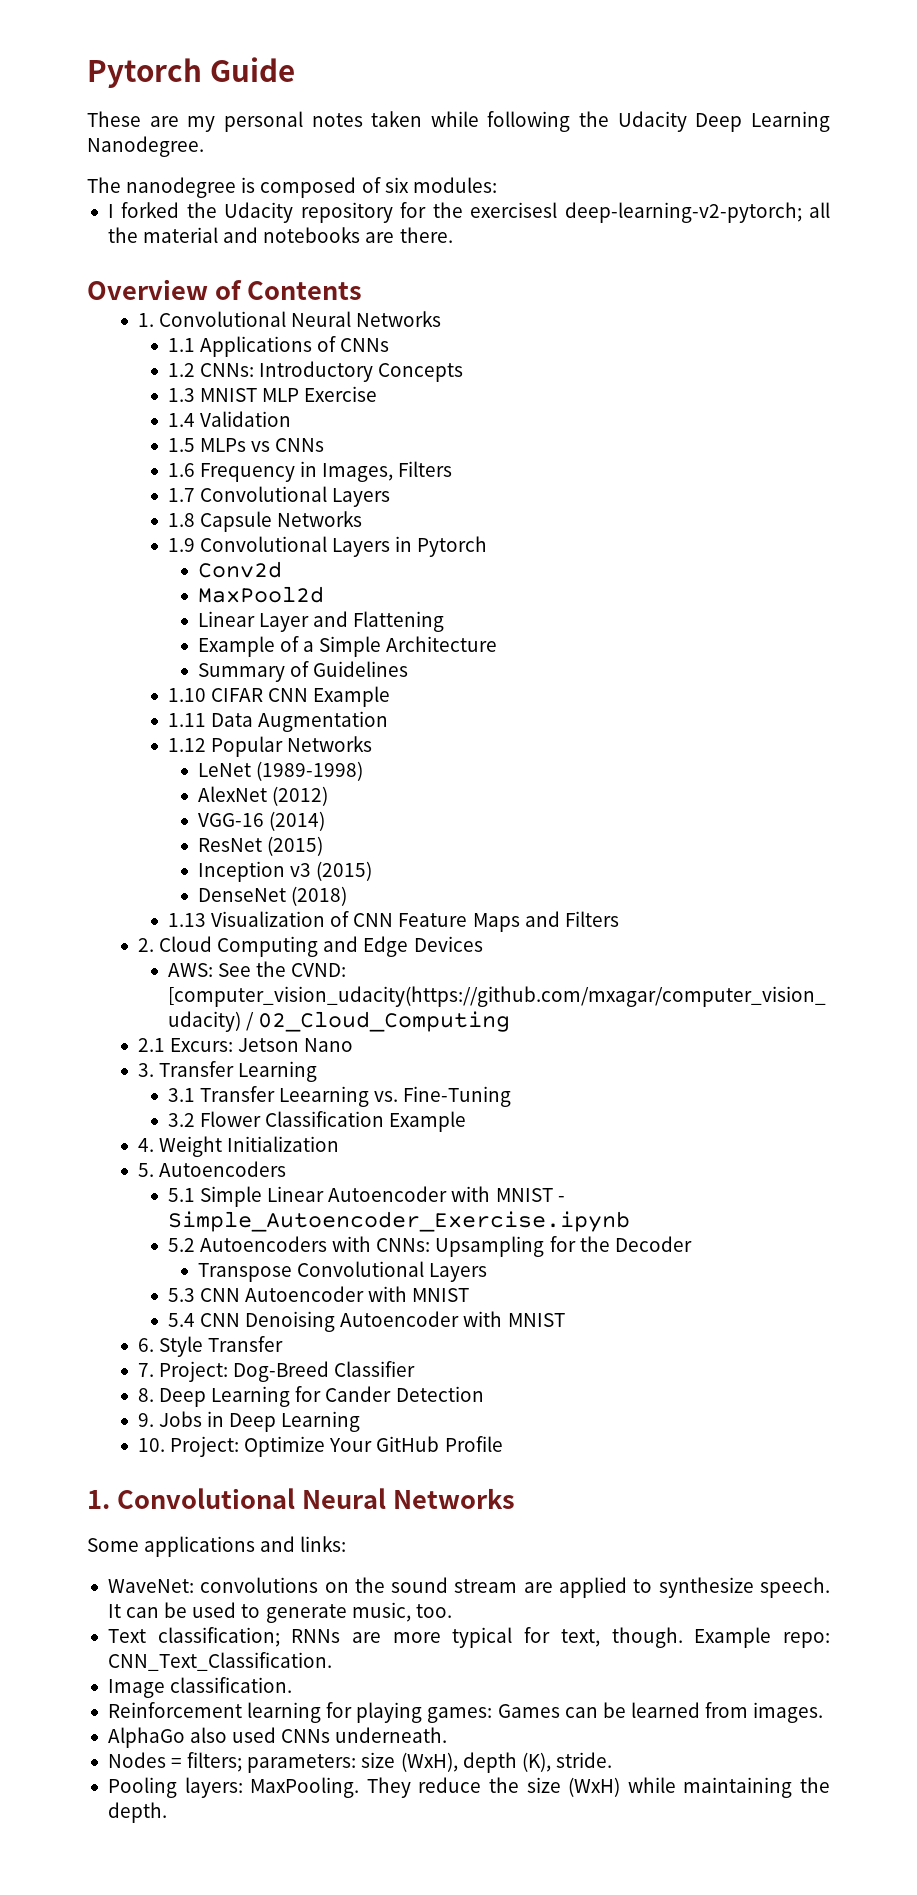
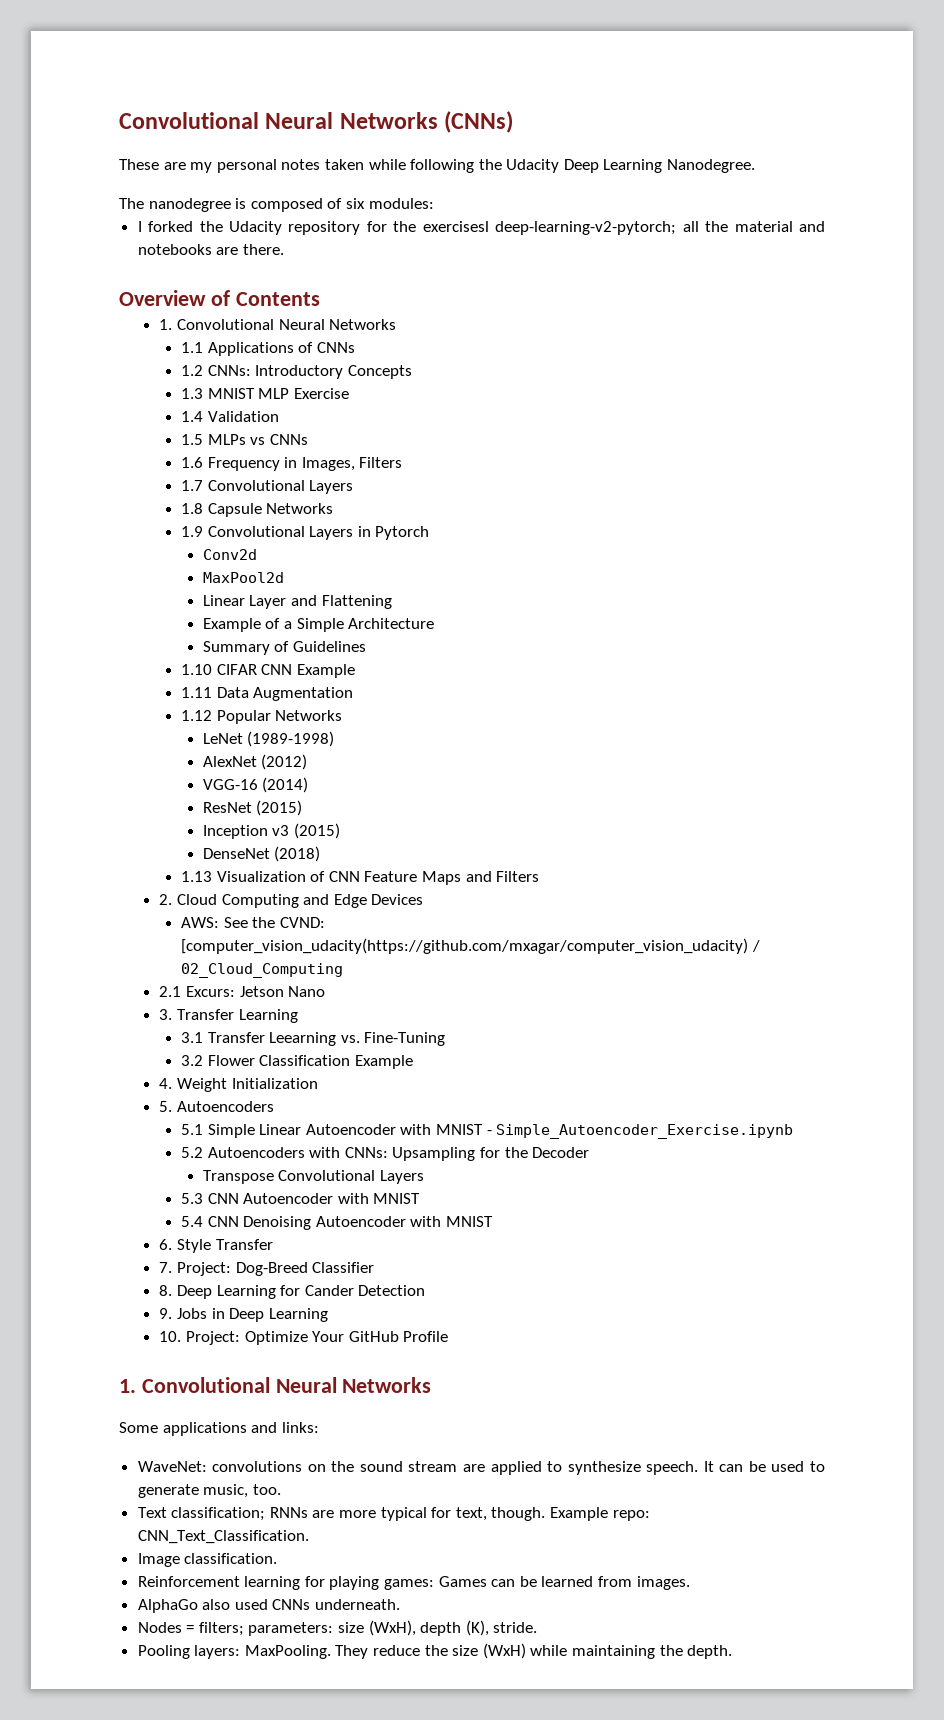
- Pytorch Guide
+ Convolutional Neural Networks (CNNs)

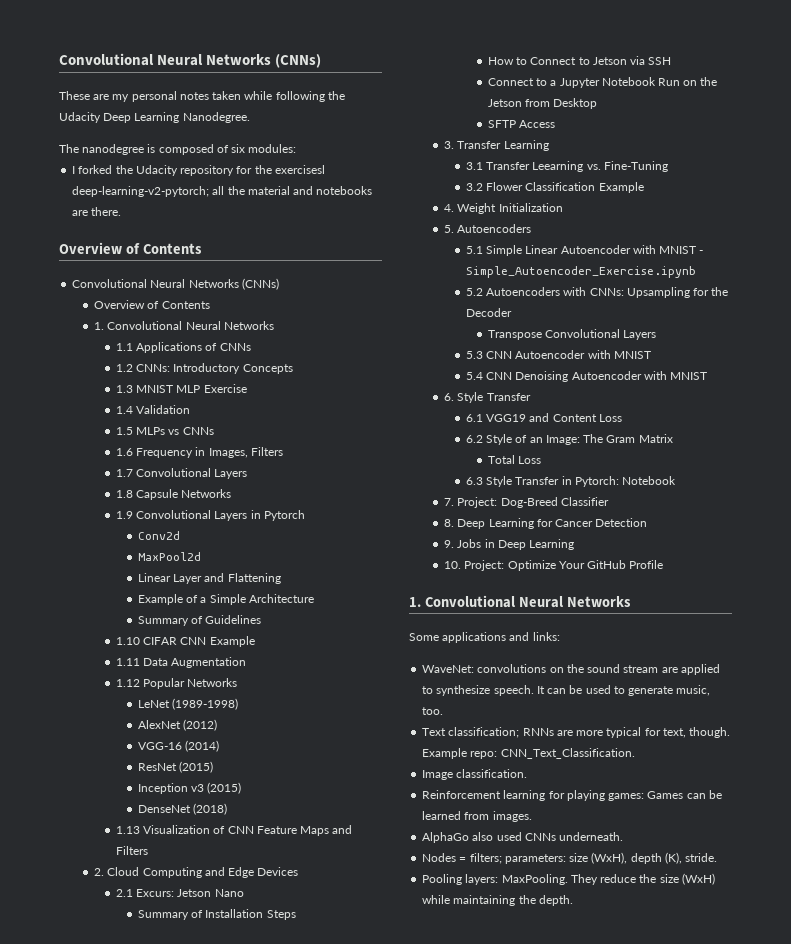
  I forked the Udacity repository for the exercisesl deep-learning-v2-pytorch; all the material and notebooks are there.
+ Overview of Contents
+ Convolutional Neural Networks (CNNs)
- AWS: See the CVND: [computer_vision_udacity(https://github.com/mxagar/computer_vision_udacity) / 02_Cloud_Computing
  2.1 Excurs: Jetson Nano
+ Summary of Installation Steps
+ How to Connect to Jetson via SSH
+ Connect to a Jupyter Notebook Run on the Jetson from Desktop
+ SFTP Access
+ 6.1 VGG19 and Content Loss
+ 6.2 Style of an Image: The Gram Matrix
+ Total Loss
+ 6.3 Style Transfer in Pytorch: Notebook
- 8. Deep Learning for Cander Detection
+ 8. Deep Learning for Cancer Detection

